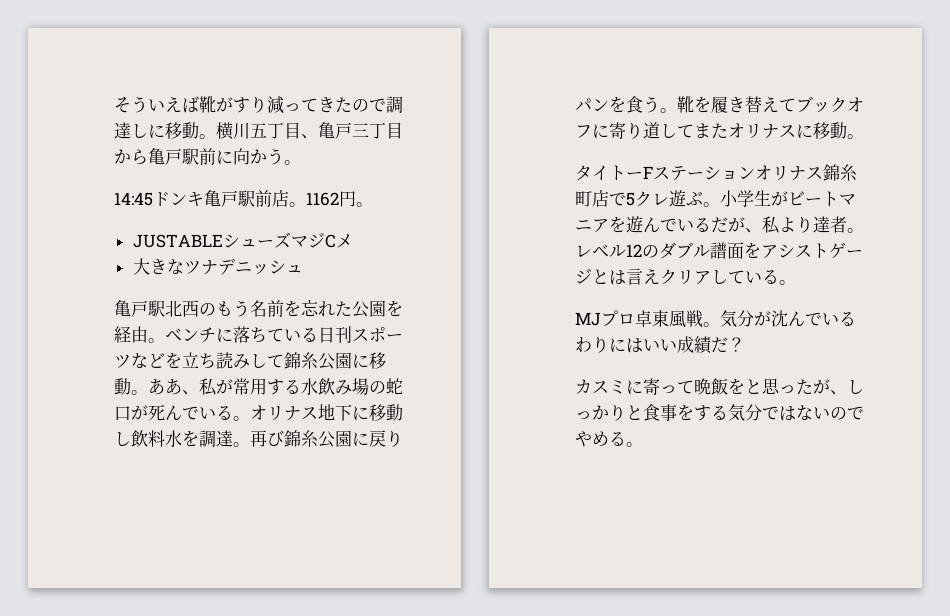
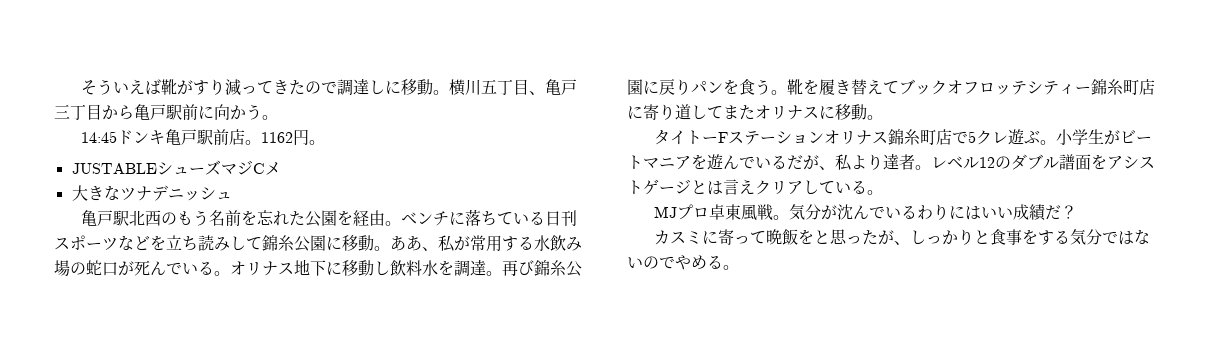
- 靴を履き替えてブックオフに寄り道してまたオリナスに移動。
+ 靴を履き替えてブックオフロッテシティー錦糸町店に寄り道してまたオリナスに移動。

